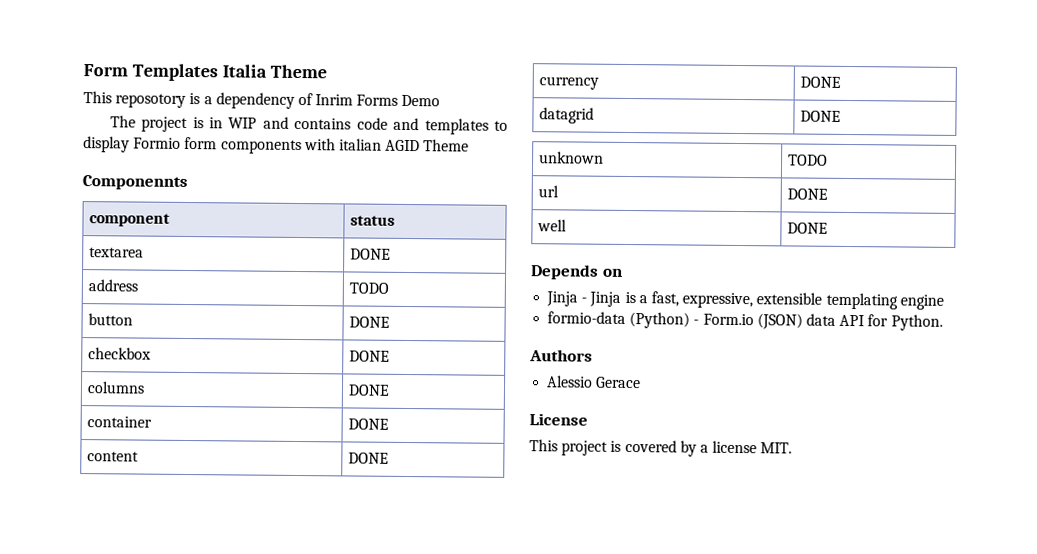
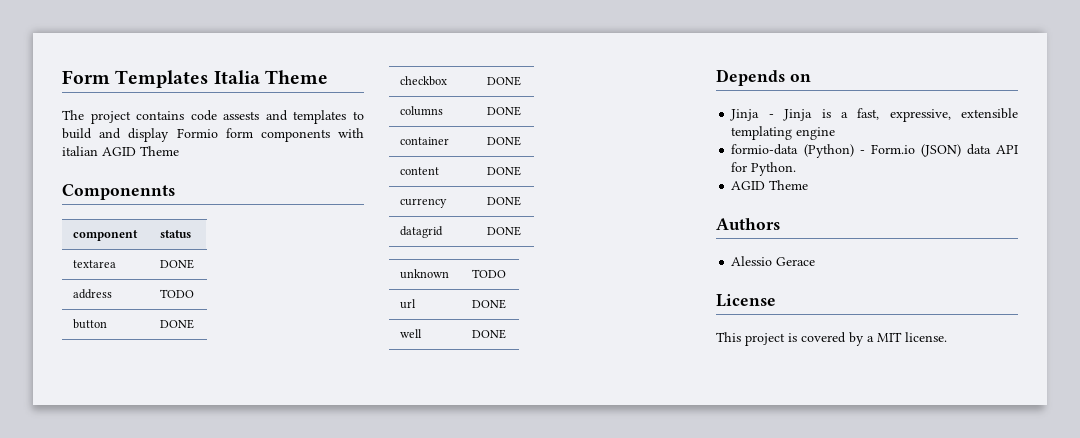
- This reposotory is a dependency of Inrim Forms Demo
- The project is in WIP and contains code and templates to display Formio form components with italian AGID Theme
+ The project contains code assests and templates to build and display Formio form components with italian AGID Theme
  formio-data (Python) - Form.io (JSON) data API for Python.
+ AGID Theme
- This project is covered by a license MIT.
+ This project is covered by a MIT license.

